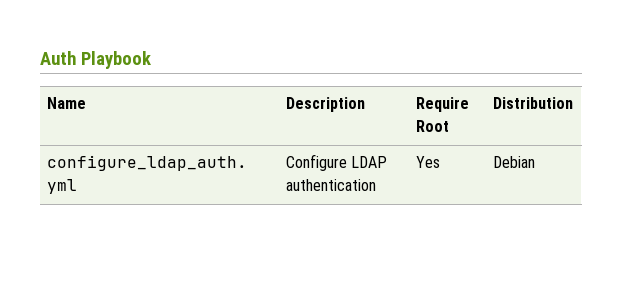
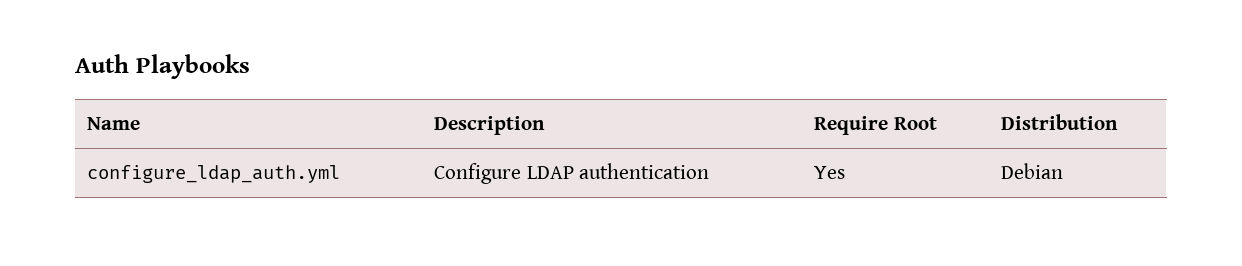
- Auth Playbook
+ Auth Playbooks

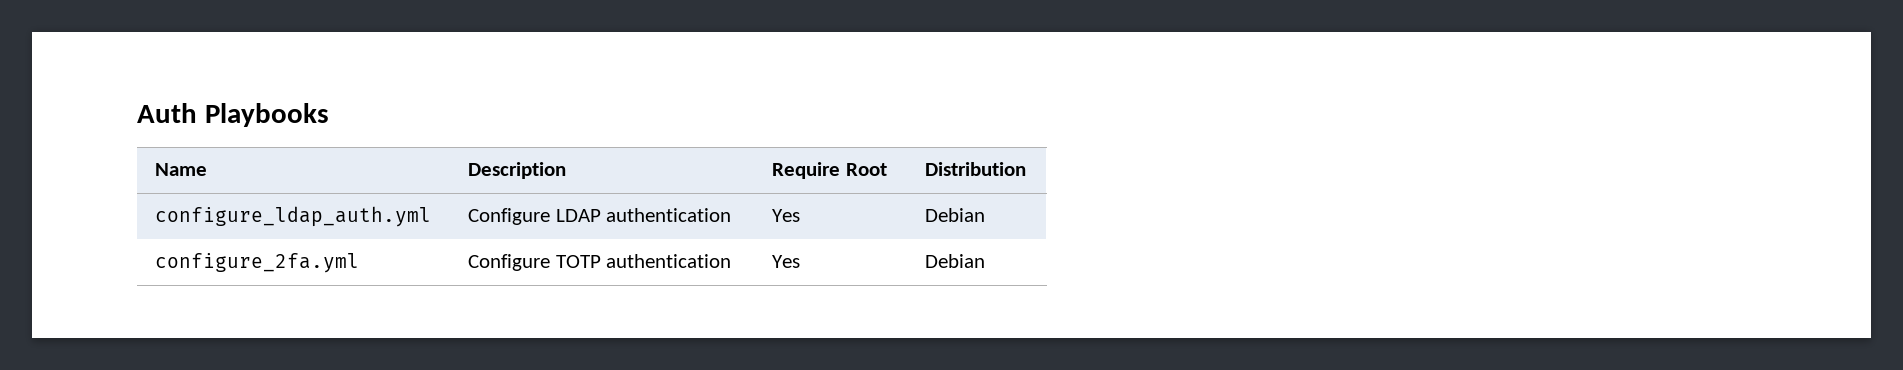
+ configure_2fa.yml | Configure TOTP authentication | Yes | Debian

